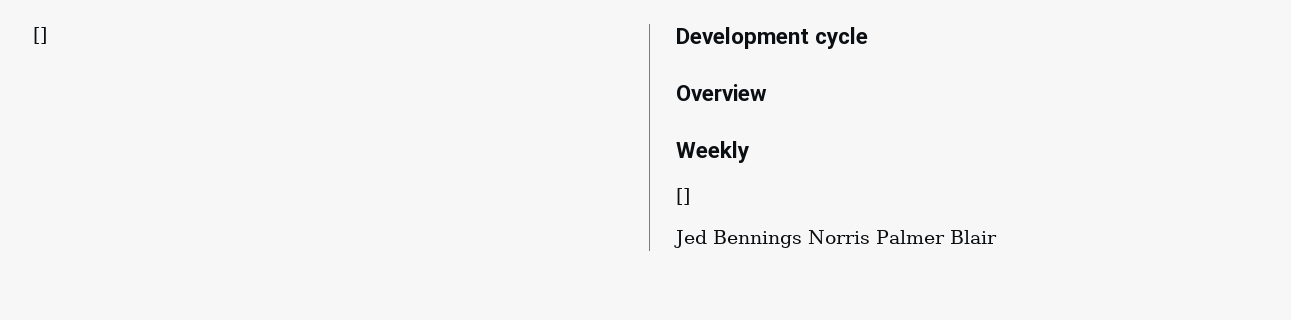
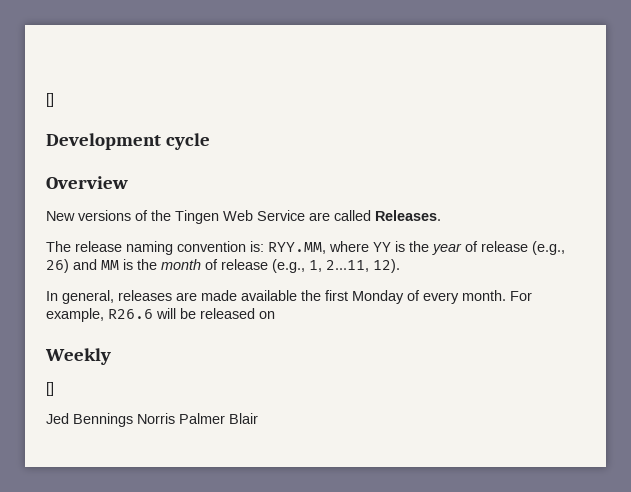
+ New versions of the Tingen Web Service are called Releases.
+ The release naming convention is: RYY.MM, where YY is the year of release (e.g., 26) and MM is the month of release (e.g., 1, 2...11, 12).
+ In general, releases are made available the first Monday of every month. For example, R26.6 will be released on

